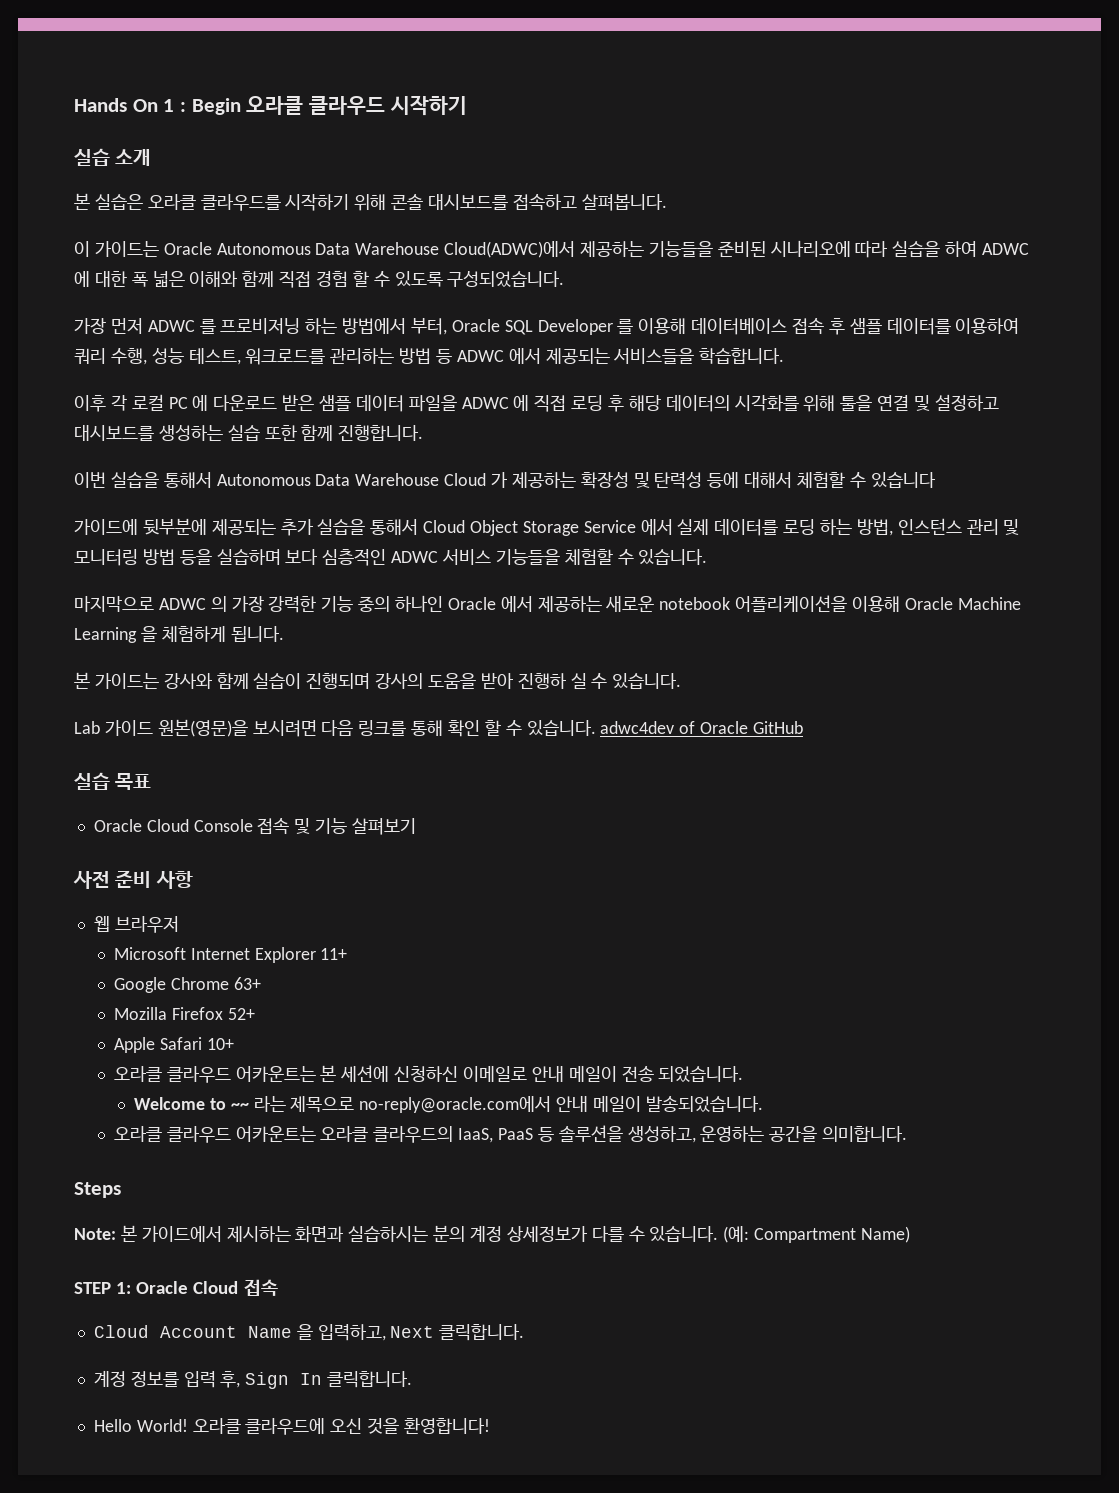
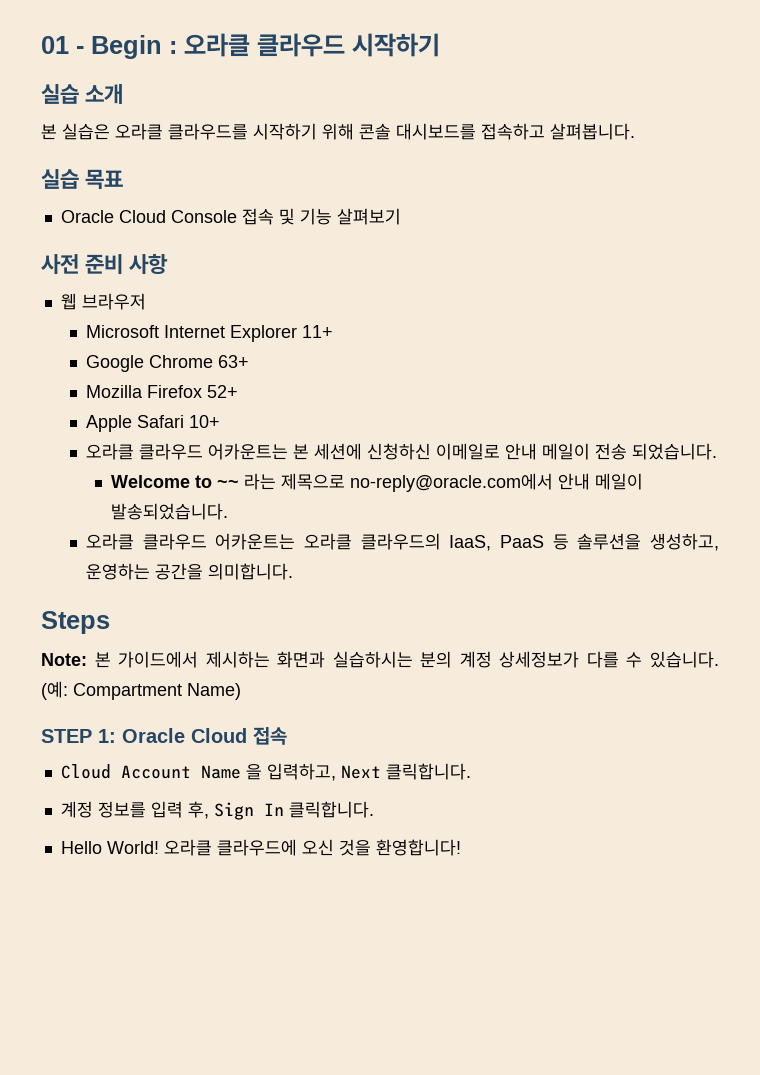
- Hands On 1 : Begin 오라클 클라우드 시작하기
+ 01 - Begin : 오라클 클라우드 시작하기
- 이 가이드는 Oracle Autonomous Data Warehouse Cloud(ADWC)에서 제공하는 기능들을 준비된 시나리오에 따라 실습을 하여 ADWC 에 대한 폭 넓은 이해와 함께 직접 경험 할 수 있도록 구성되었습니다.
- 가장 먼저 ADWC 를 프로비저닝 하는 방법에서 부터, Oracle SQL Developer 를 이용해 데이터베이스 접속 후 샘플 데이터를 이용하여 쿼리 수행, 성능 테스트, 워크로드를 관리하는 방법 등 ADWC 에서 제공되는 서비스들을 학습합니다.
- 이후 각 로컬 PC 에 다운로드 받은 샘플 데이터 파일을 ADWC 에 직접 로딩 후 해당 데이터의 시각화를 위해 툴을 연결 및 설정하고 대시보드를 생성하는 실습 또한 함께 진행합니다.
- 이번 실습을 통해서 Autonomous Data Warehouse Cloud 가 제공하는 확장성 및 탄력성 등에 대해서 체험할 수 있습니다
- 가이드에 뒷부분에 제공되는 추가 실습을 통해서 Cloud Object Storage Service 에서 실제 데이터를 로딩 하는 방법, 인스턴스 관리 및 모니터링 방법 등을 실습하며 보다 심층적인 ADWC 서비스 기능들을 체험할 수 있습니다.
- 마지막으로 ADWC 의 가장 강력한 기능 중의 하나인 Oracle 에서 제공하는 새로운 notebook 어플리케이션을 이용해 Oracle Machine Learning 을 체험하게 됩니다.
- 본 가이드는 강사와 함께 실습이 진행되며 강사의 도움을 받아 진행하 실 수 있습니다.
- Lab 가이드 원본(영문)을 보시려면 다음 링크를 통해 확인 할 수 있습니다. adwc4dev of Oracle GitHub

